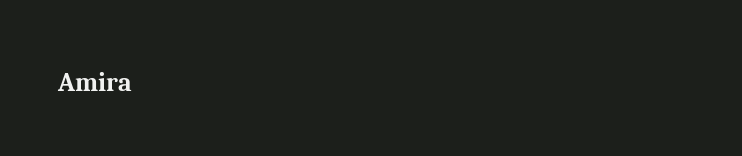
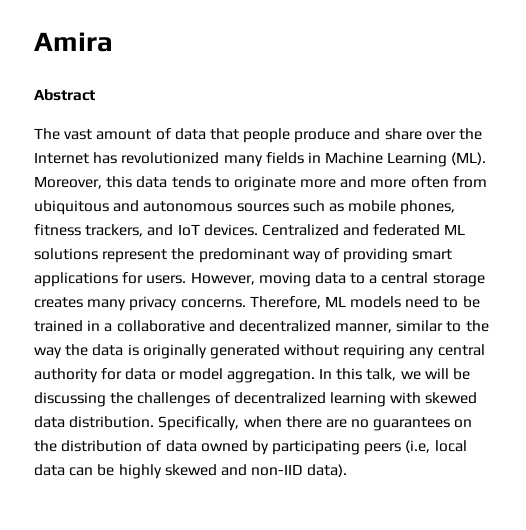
+ Abstract
+ The vast amount of data that people produce and share over the Internet has revolutionized many fields in Machine Learning (ML). Moreover, this data tends to originate more and more often from ubiquitous and autonomous sources such as mobile phones, fitness trackers, and IoT devices. Centralized and federated ML solutions represent the predominant way of providing smart applications for users. However, moving data to a central storage creates many privacy concerns. Therefore, ML models need to be trained in a collaborative and decentralized manner, similar to the way the data is originally generated without requiring any central authority for data or model aggregation. In this talk, we will be discussing the challenges of decentralized learning with skewed data distribution. Specifically, when there are no guarantees on the distribution of data owned by participating peers (i.e, local data can be highly skewed and non-IID data).

